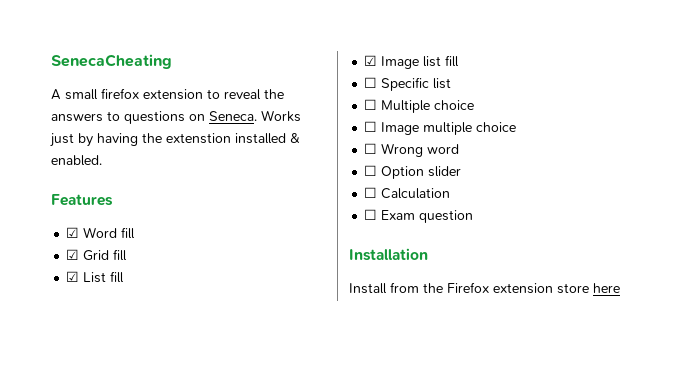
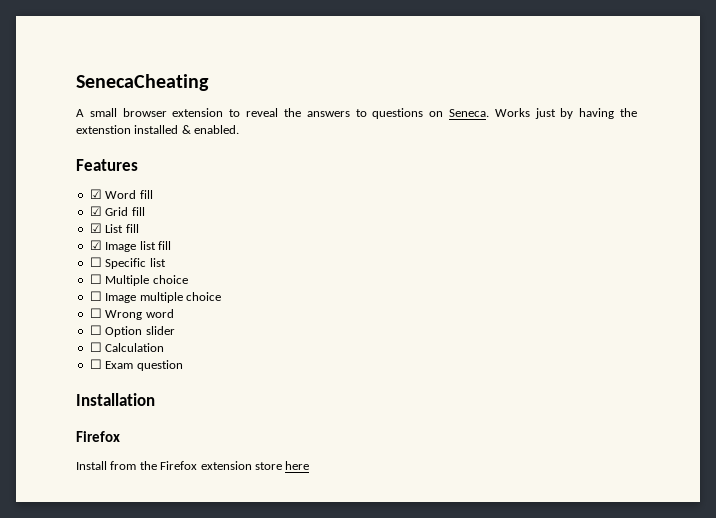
- A small firefox extension to reveal the answers to questions on Seneca.
+ A small browser extension to reveal the answers to questions on Seneca.
  Installation
+ Firefox

